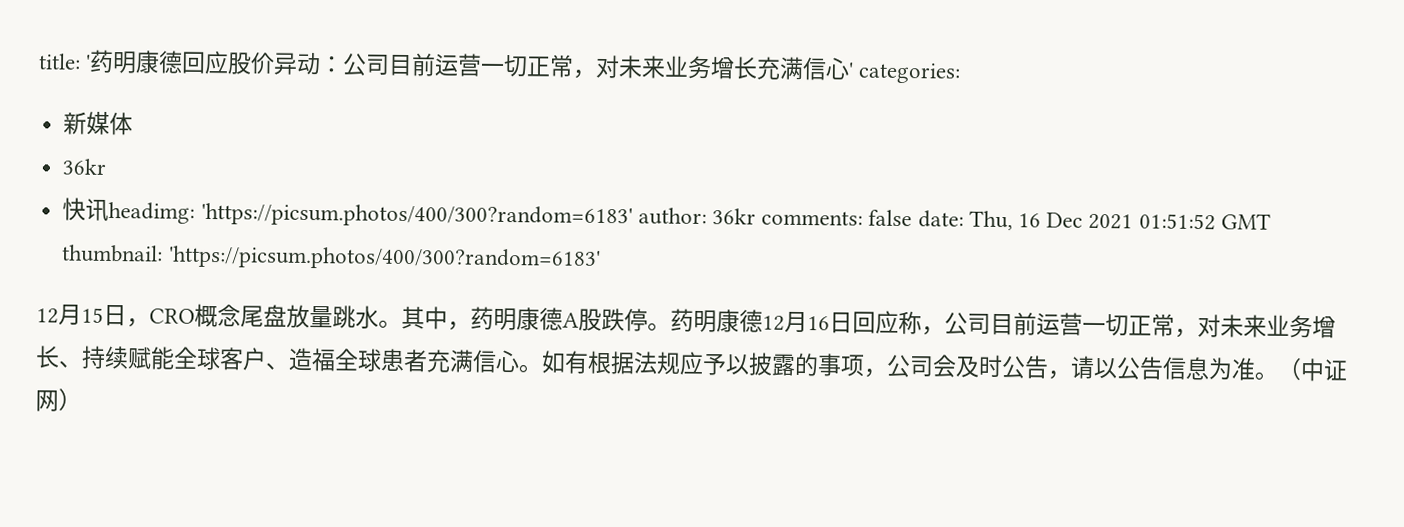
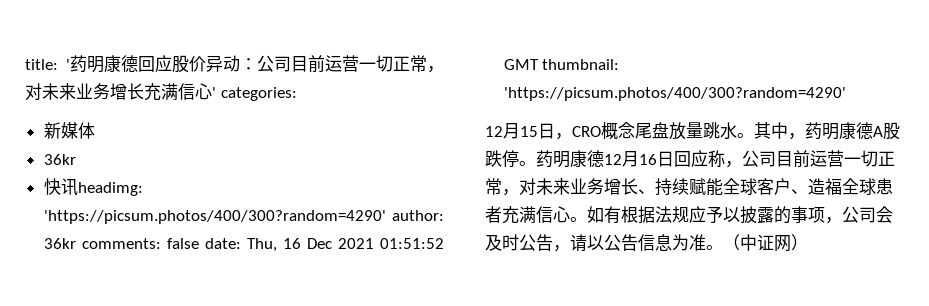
- 快讯headimg: 'https://picsum.photos/400/300?random=6183' author: 36kr comments: false date: Thu, 16 Dec 2021 01:51:52 GMT thumbnail: 'https://picsum.photos/400/300?random=6183'
+ 快讯headimg: 'https://picsum.photos/400/300?random=4290' author: 36kr comments: false date: Thu, 16 Dec 2021 01:51:52 GMT thumbnail: 'https://picsum.photos/400/300?random=4290'

